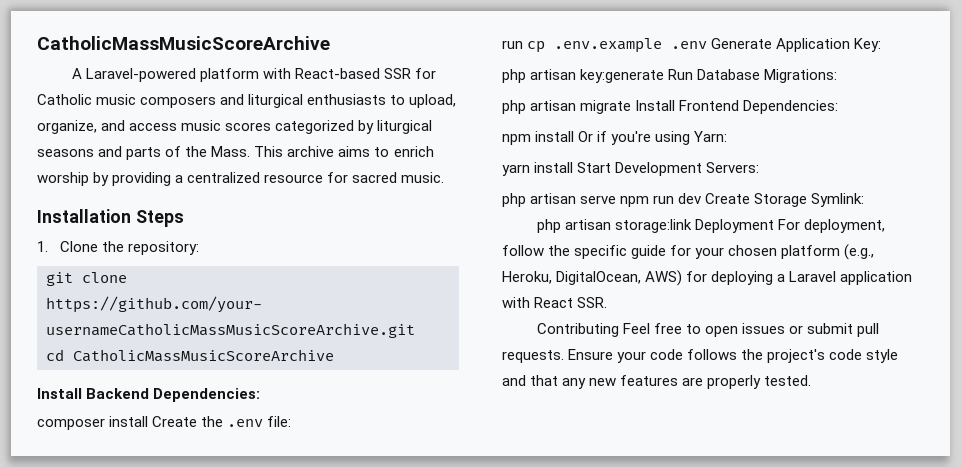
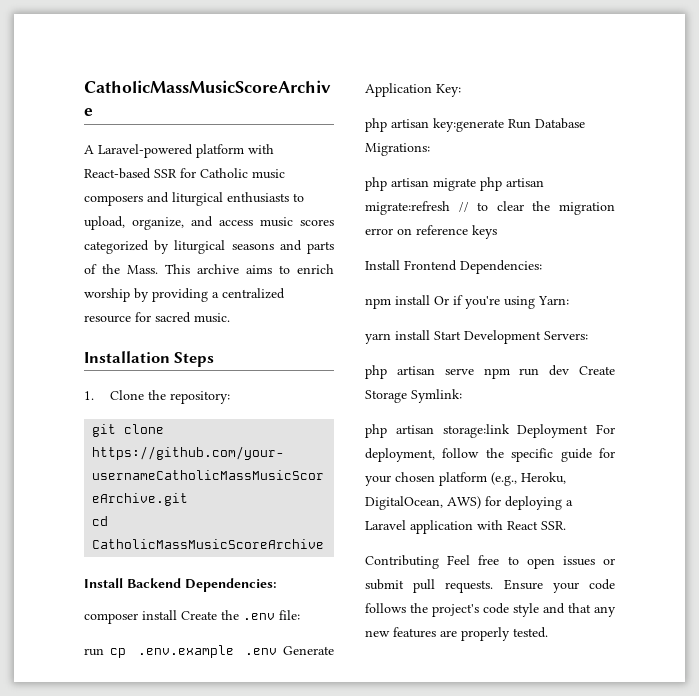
- php artisan migrate Install Frontend Dependencies:
+ php artisan migrate php artisan migrate:refresh // to clear the migration error on reference keys
+ Install Frontend Dependencies:

